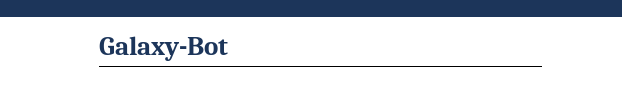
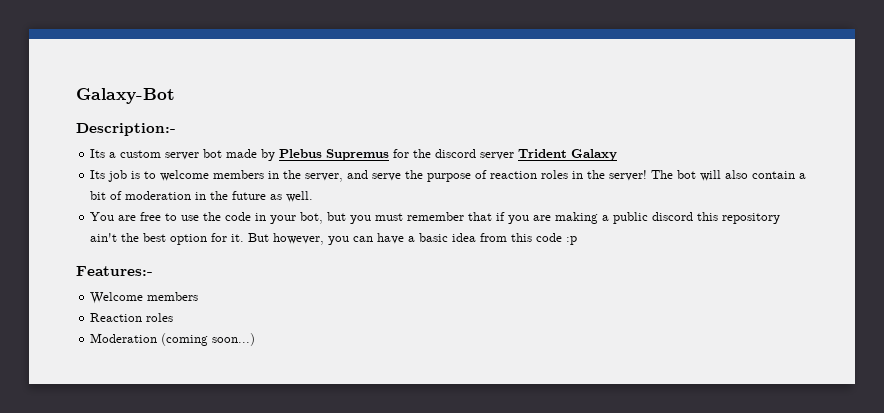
+ Description:-
+ Its a custom server bot made by Plebus Supremus for the discord server Trident Galaxy
+ Its job is to welcome members in the server, and serve the purpose of reaction roles in the server! The bot will also contain a bit of moderation in the future as well.
+ You are free to use the code in your bot, but you must remember that if you are making a public discord this repository ain't the best option for it. But however, you can have a basic idea from this code :p
+ Features:-
+ Welcome members
+ Reaction roles
+ Moderation (coming soon...)

